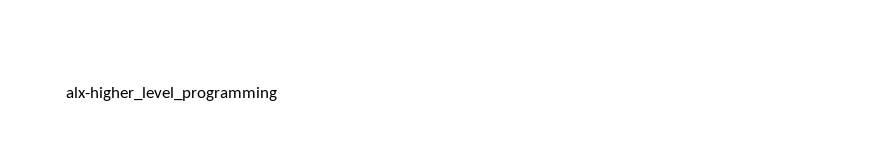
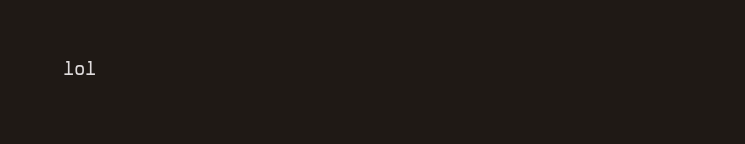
- alx-higher_level_programming
+ lol

